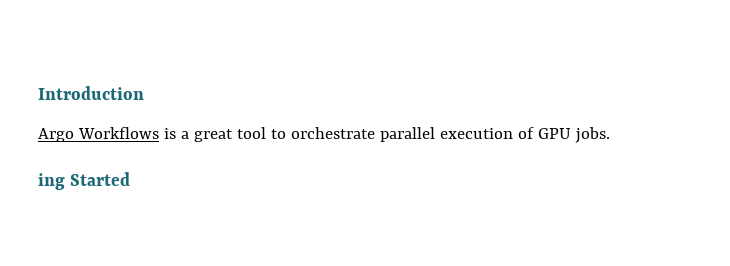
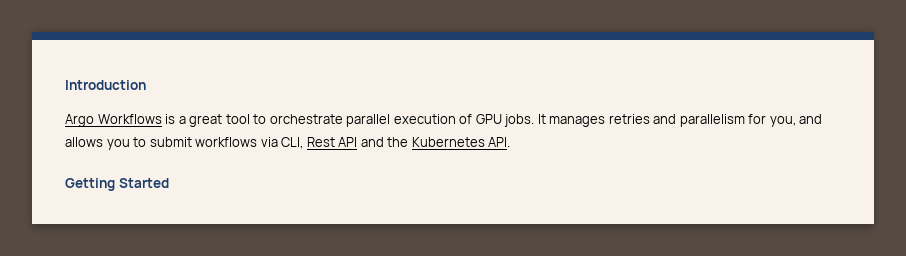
- Argo Workflows is a great tool to orchestrate parallel execution of GPU jobs.
- ing Started
+ Argo Workflows is a great tool to orchestrate parallel execution of GPU jobs. It manages retries and parallelism for you, and allows you to submit workflows via CLI, Rest API and the Kubernetes API.
+ Getting Started

